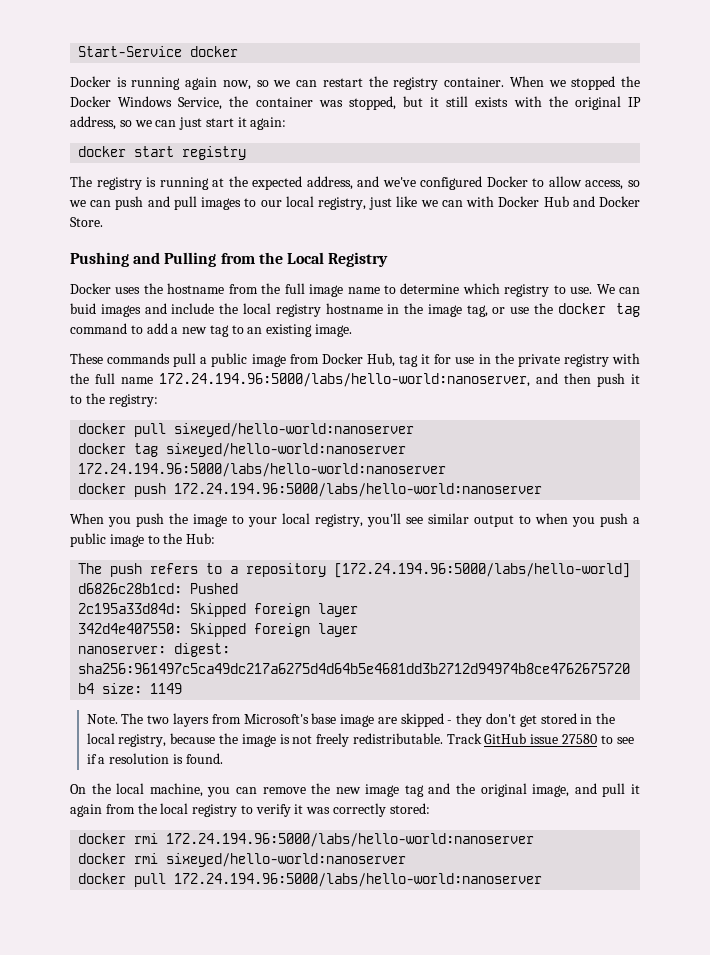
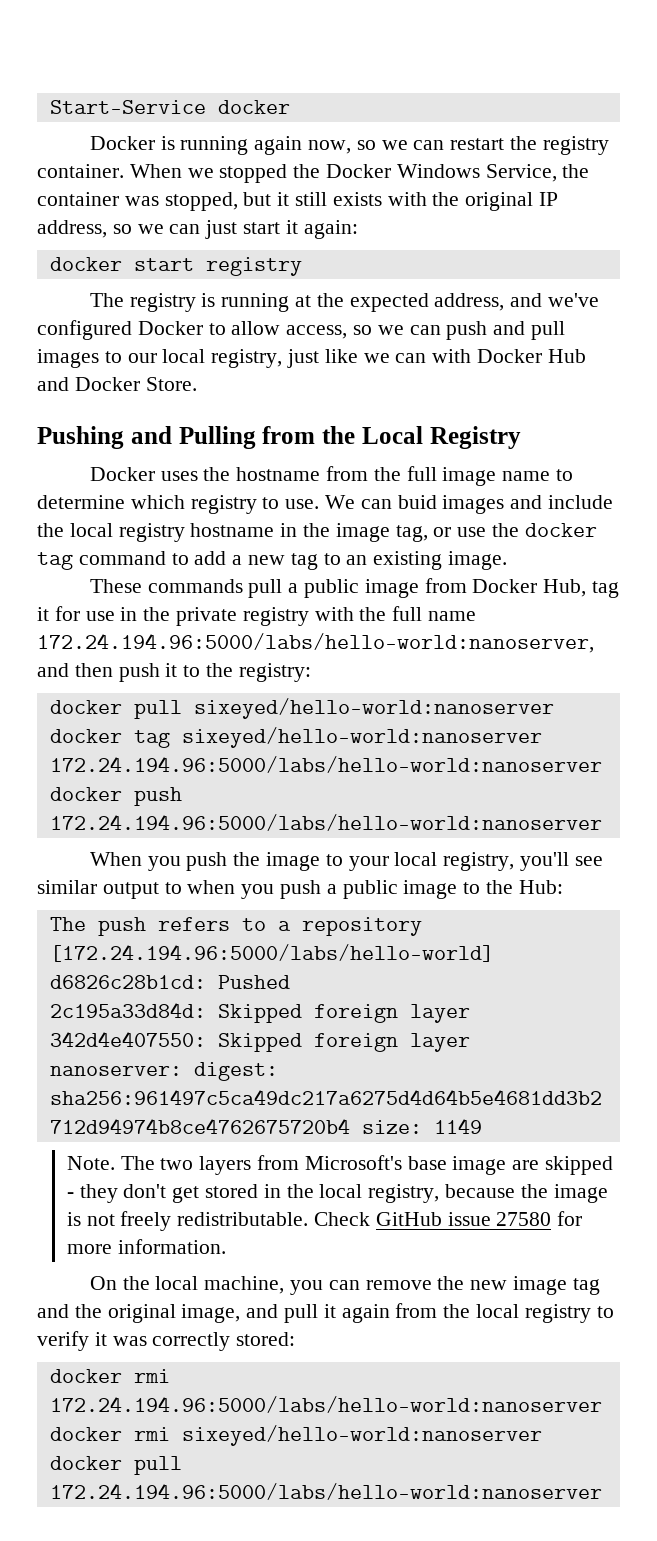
- Track GitHub issue 27580 to see if a resolution is found.
+ Check GitHub issue 27580 for more information.

